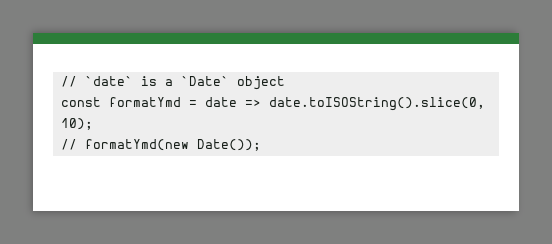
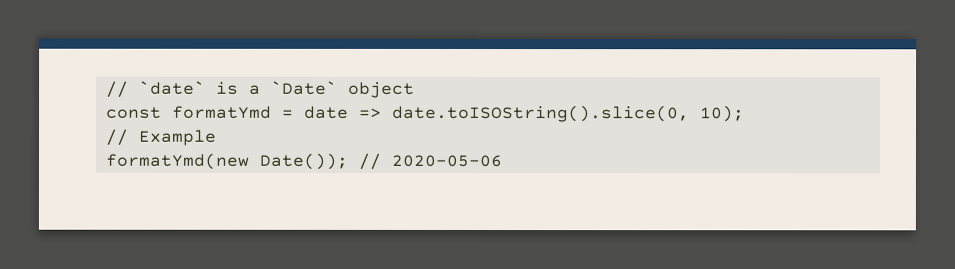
- // formatYmd(new Date());
+ // Example
+ formatYmd(new Date()); // 2020-05-06

